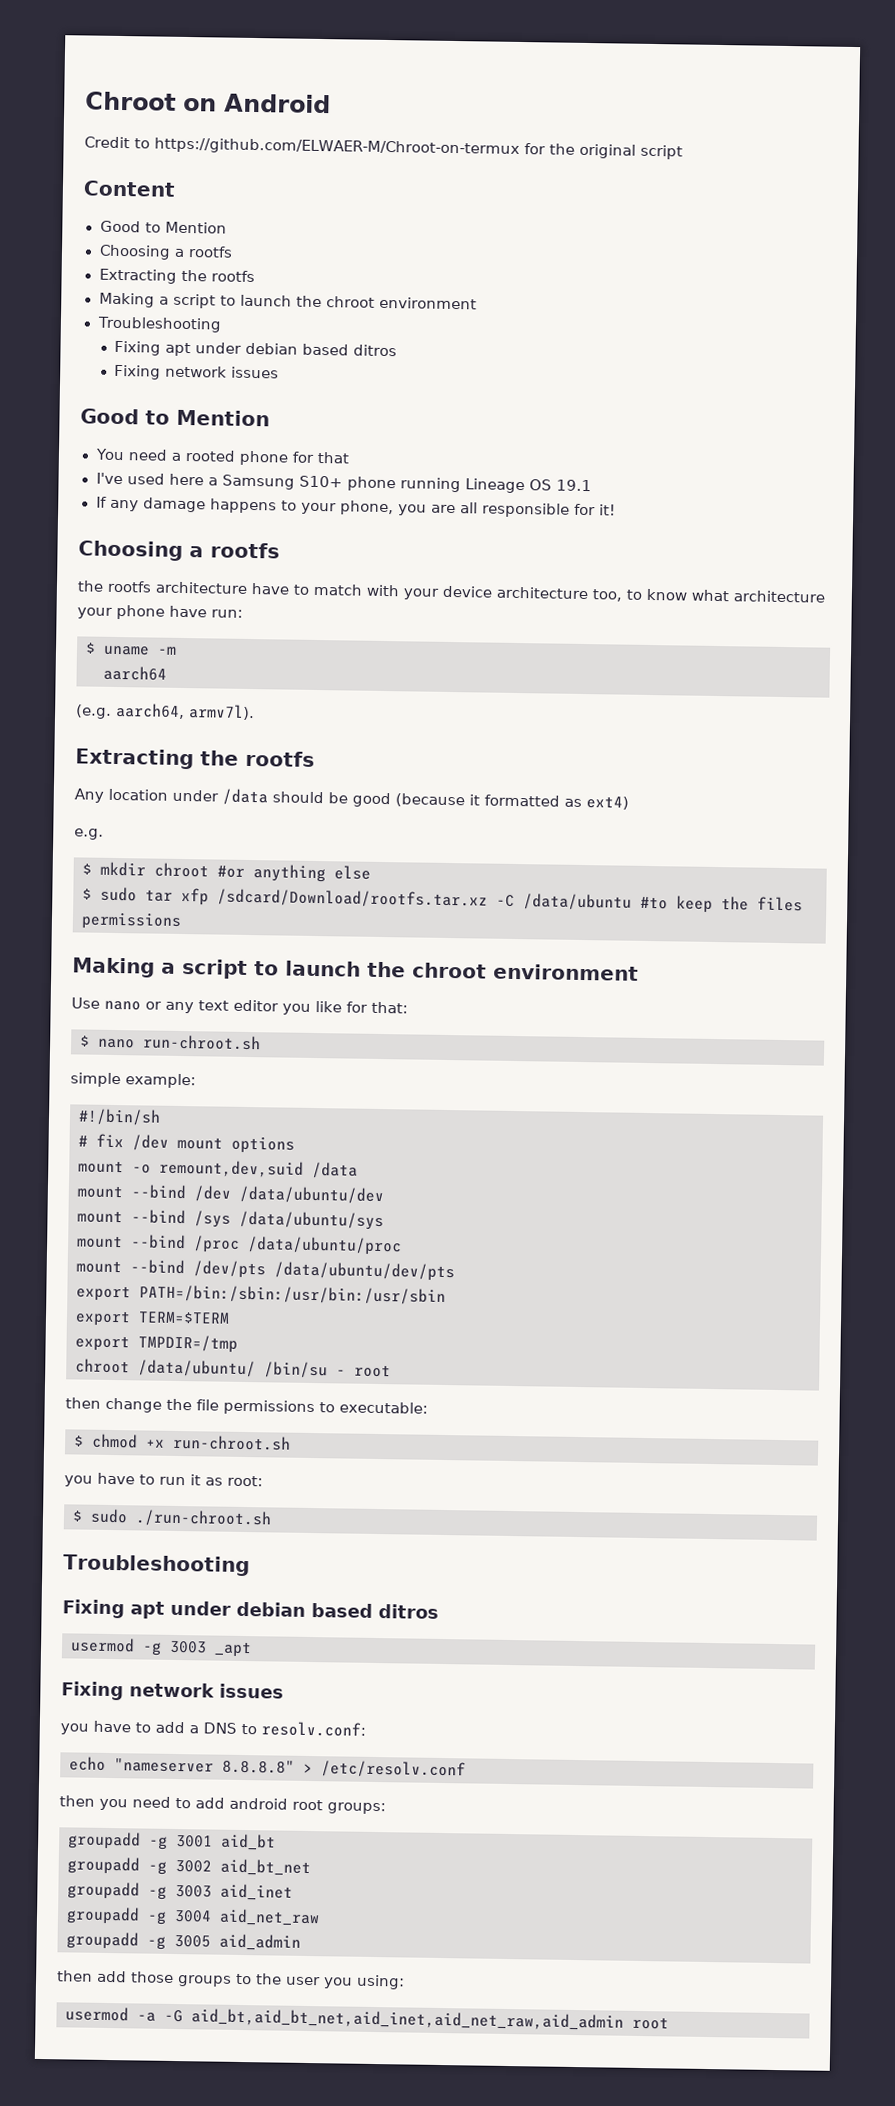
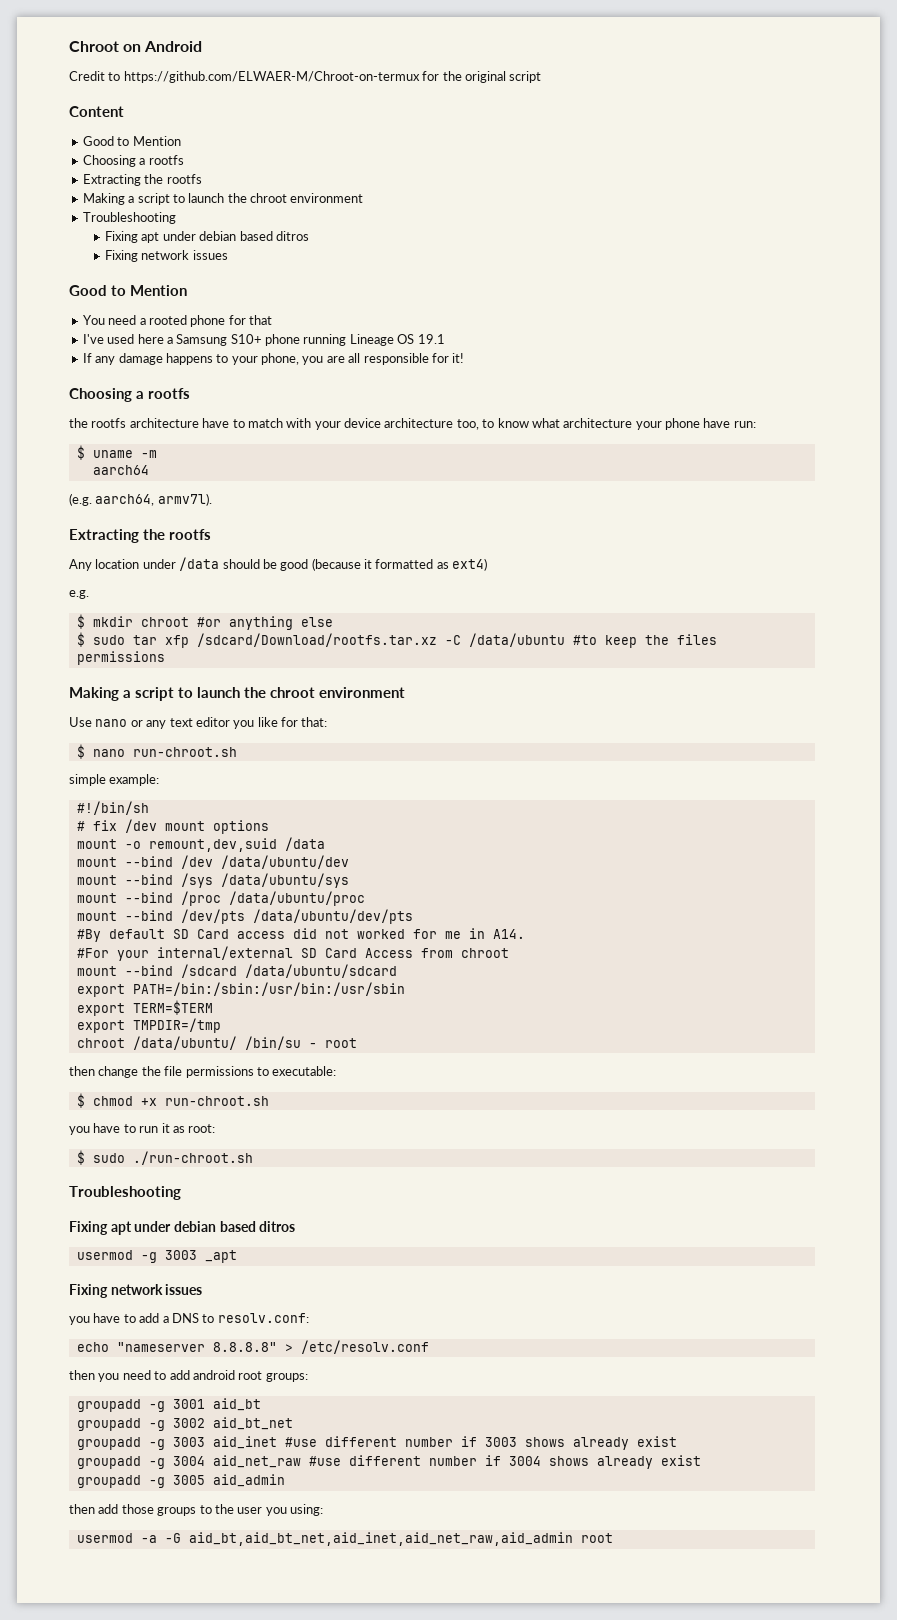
+ #By default SD Card access did not worked for me in A14.
+ #For your internal/external SD Card Access from chroot
+ mount --bind /sdcard /data/ubuntu/sdcard
- groupadd -g 3003 aid_inet
- groupadd -g 3004 aid_net_raw
+ groupadd -g 3003 aid_inet #use different number if 3003 shows already exist
+ groupadd -g 3004 aid_net_raw #use different number if 3004 shows already exist

